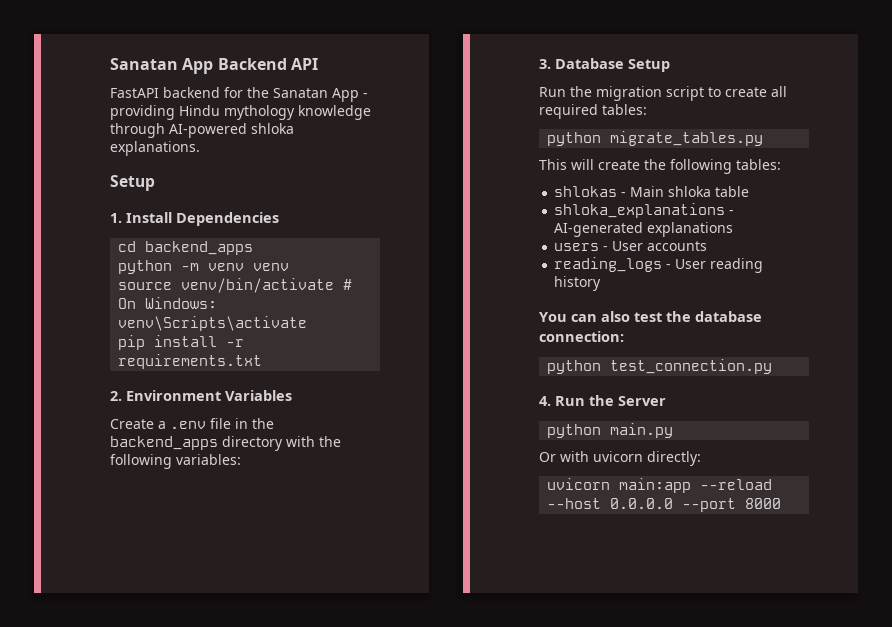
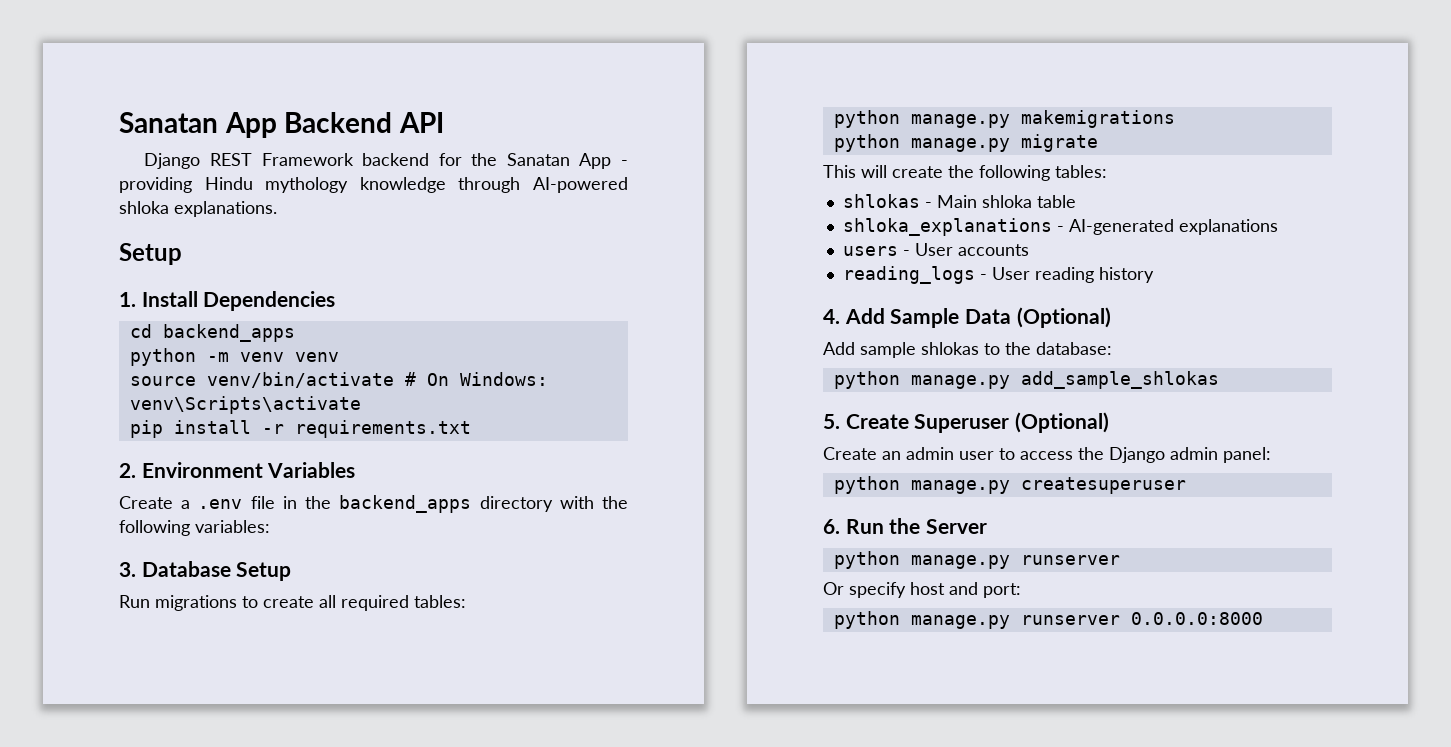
- FastAPI backend for the Sanatan App - providing Hindu mythology knowledge through AI-powered shloka explanations.
+ Django REST Framework backend for the Sanatan App - providing Hindu mythology knowledge through AI-powered shloka explanations.
- Run the migration script to create all required tables:
+ Run migrations to create all required tables:
- python migrate_tables.py
+ python manage.py makemigrations
+ python manage.py migrate
- You can also test the database connection:
- python test_connection.py
- 4. Run the Server
- python main.py
+ 4. Add Sample Data (Optional)
+ Add sample shlokas to the database:
+ python manage.py add_sample_shlokas
+ 5. Create Superuser (Optional)
+ Create an admin user to access the Django admin panel:
+ python manage.py createsuperuser
+ 6. Run the Server
+ python manage.py runserver
- Or with uvicorn directly:
- uvicorn main:app --reload --host 0.0.0.0 --port 8000
+ Or specify host and port:
+ python manage.py runserver 0.0.0.0:8000

